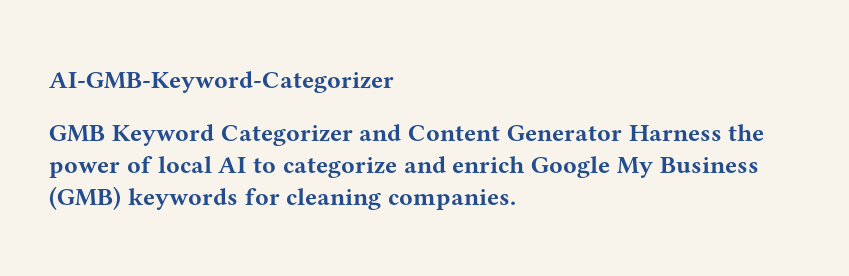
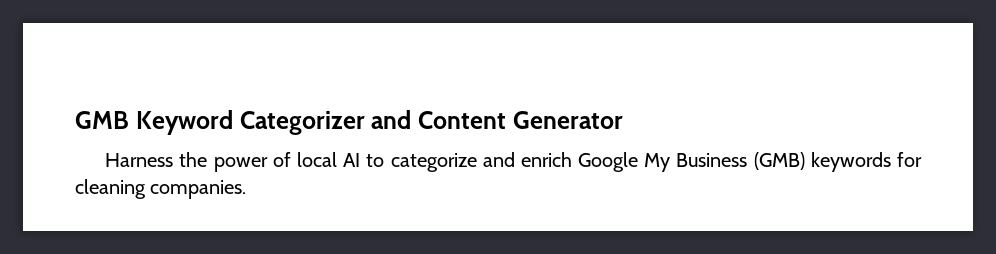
- AI-GMB-Keyword-Categorizer
- GMB Keyword Categorizer and Content Generator Harness the power of local AI to categorize and enrich Google My Business (GMB) keywords for cleaning companies.
+ GMB Keyword Categorizer and Content Generator
+ Harness the power of local AI to categorize and enrich Google My Business (GMB) keywords for cleaning companies.

